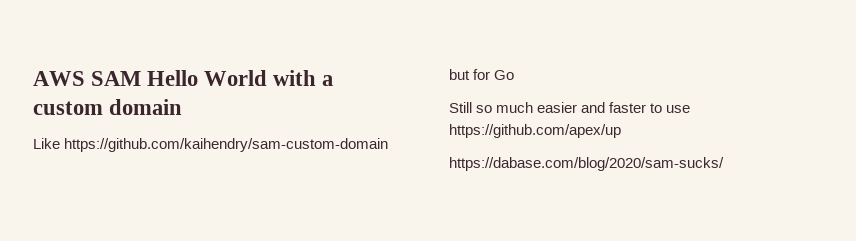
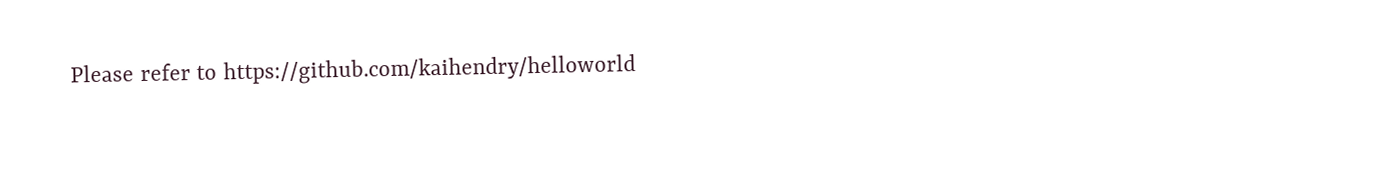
- AWS SAM Hello World with a custom domain
- Like https://github.com/kaihendry/sam-custom-domain but for Go
- Still so much easier and faster to use https://github.com/apex/up
- https://dabase.com/blog/2020/sam-sucks/
+ Please refer to https://github.com/kaihendry/helloworld

